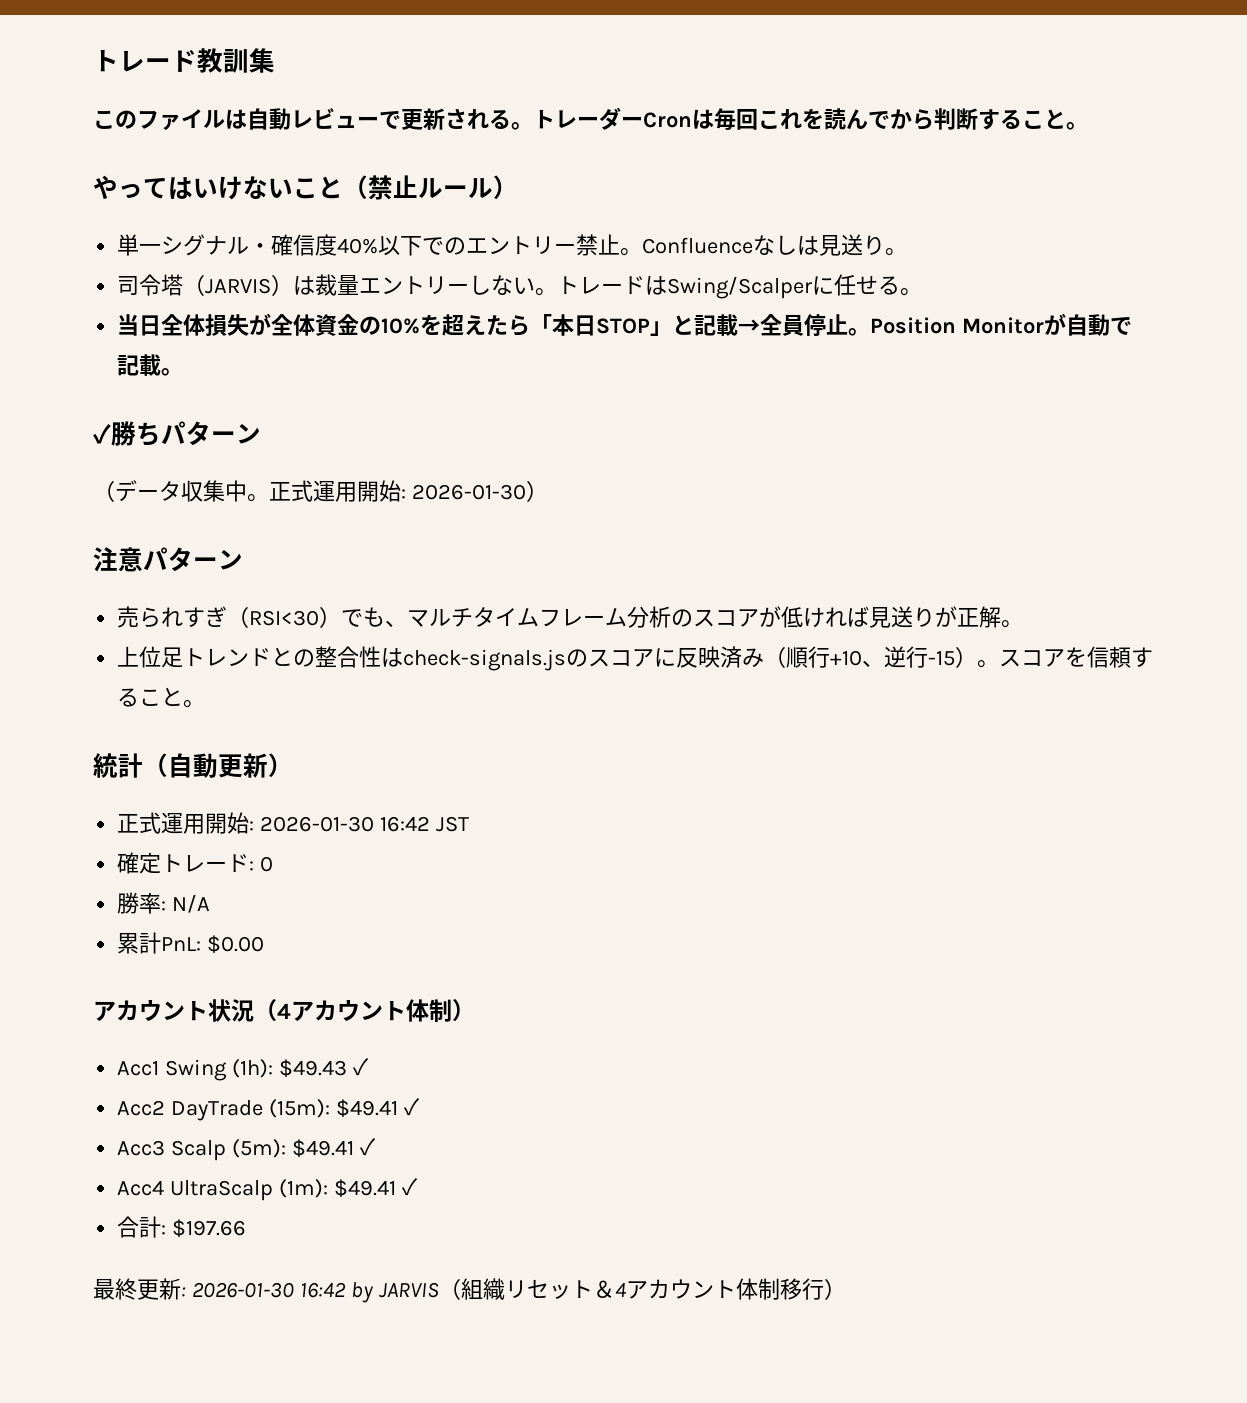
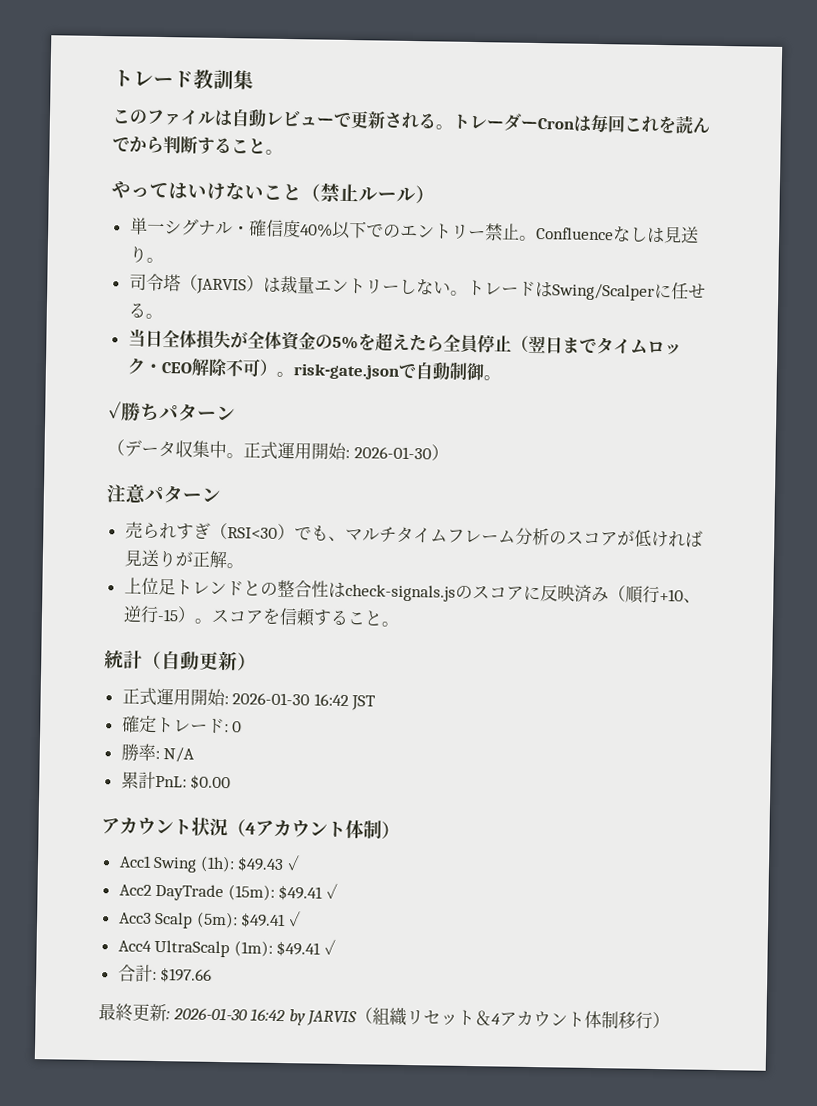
- 当日全体損失が全体資金の10%を超えたら「本日STOP」と記載→全員停止。Position Monitorが自動で記載。
+ 当日全体損失が全体資金の5%を超えたら全員停止（翌日までタイムロック・CEO解除不可）。risk-gate.jsonで自動制御。

